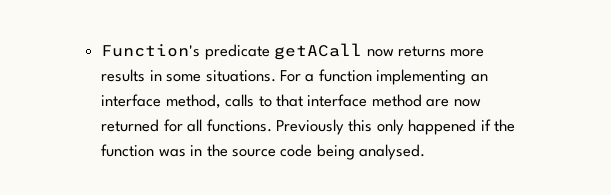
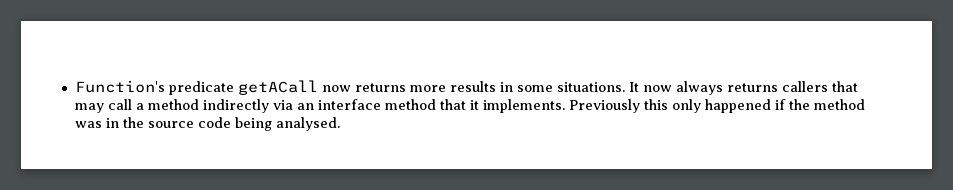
- For a function implementing an interface method, calls to that interface method are now returned for all functions.
+ It now always returns callers that may call a method indirectly via an interface method that it implements.
- Previously this only happened if the function was in the source code being analysed.
+ Previously this only happened if the method was in the source code being analysed.

